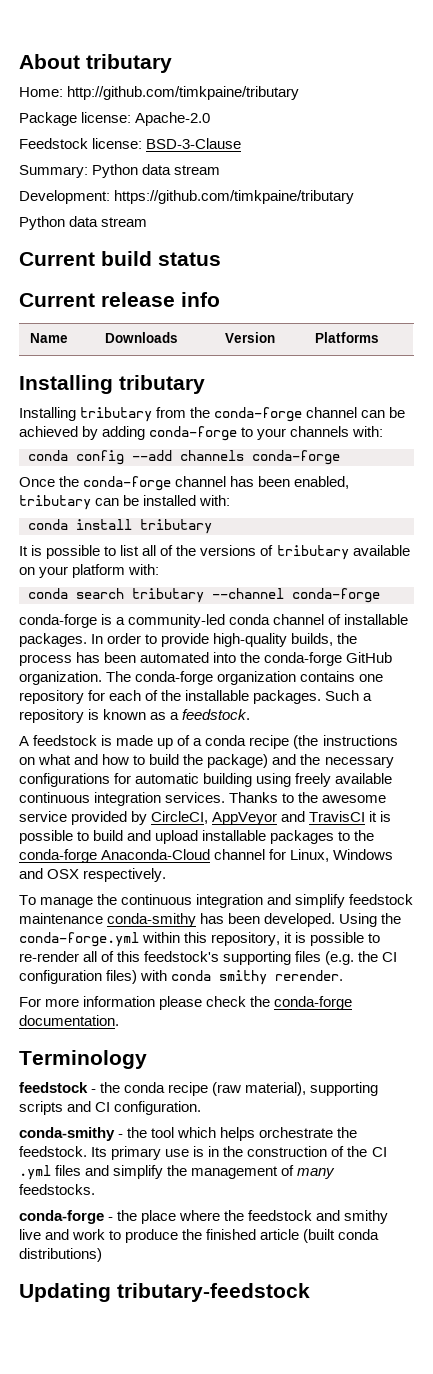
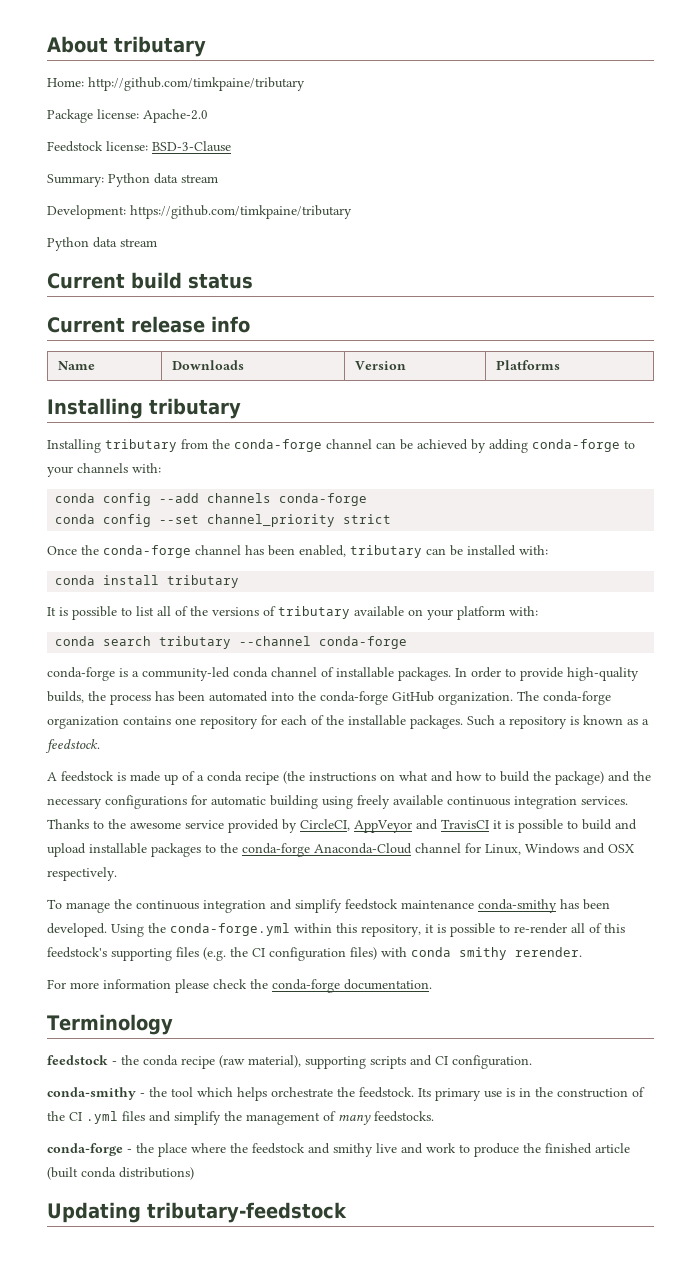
+ conda config --set channel_priority strict

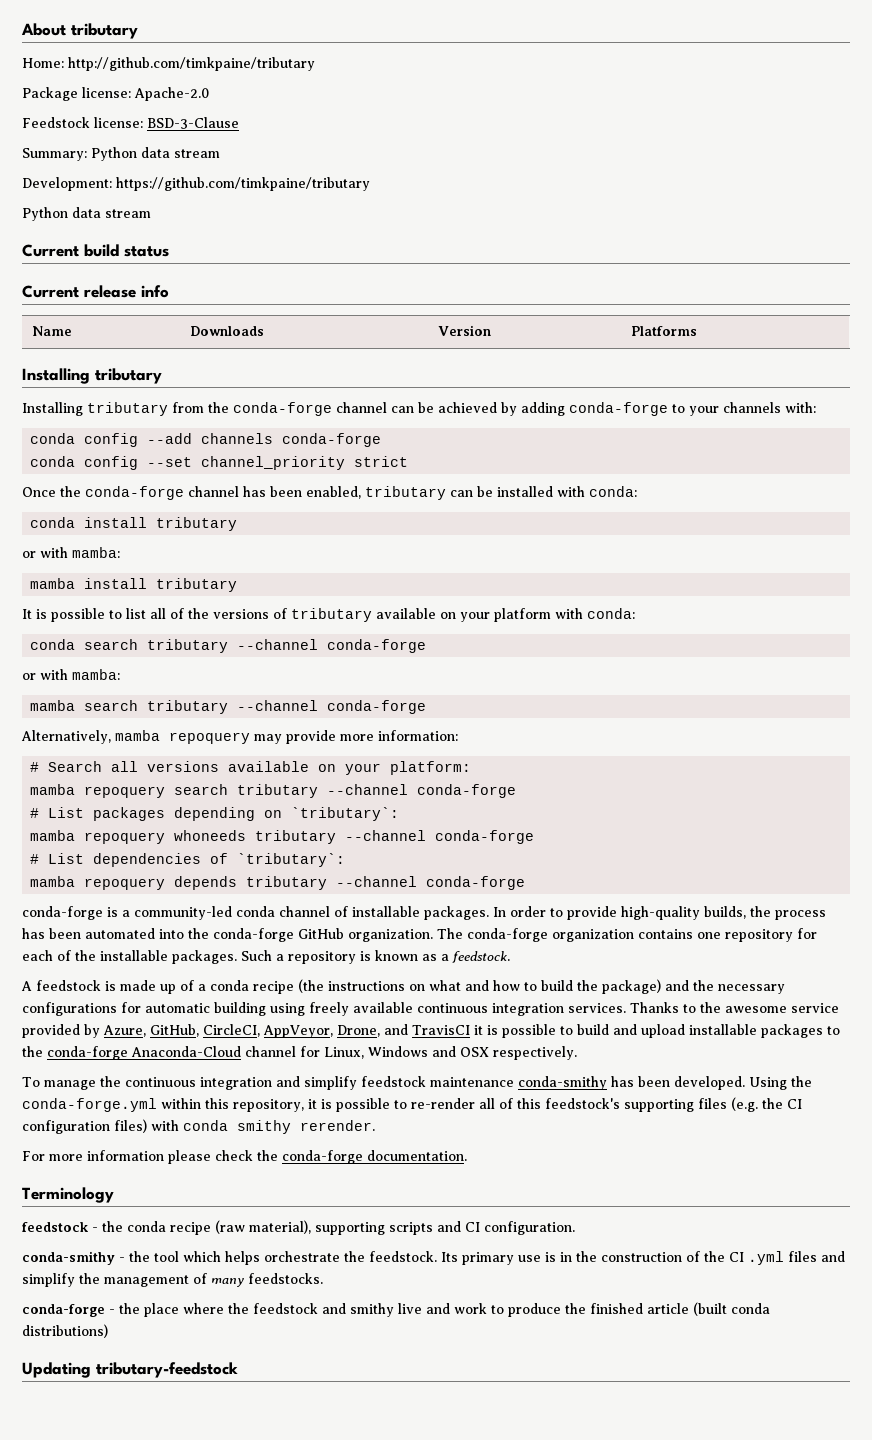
- Once the conda-forge channel has been enabled, tributary can be installed with:
+ Once the conda-forge channel has been enabled, tributary can be installed with conda:
  conda install tributary
+ or with mamba:
+ mamba install tributary
- It is possible to list all of the versions of tributary available on your platform with:
+ It is possible to list all of the versions of tributary available on your platform with conda:
  conda search tributary --channel conda-forge
+ or with mamba:
+ mamba search tributary --channel conda-forge
+ Alternatively, mamba repoquery may provide more information:
+ # Search all versions available on your platform:
+ mamba repoquery search tributary --channel conda-forge
+ # List packages depending on `tributary`:
+ mamba repoquery whoneeds tributary --channel conda-forge
+ # List dependencies of `tributary`:
+ mamba repoquery depends tributary --channel conda-forge
- Thanks to the awesome service provided by CircleCI, AppVeyor and TravisCI it is possible to build and upload installable packages to the conda-forge Anaconda-Cloud channel for Linux, Windows and OSX respectively.
+ Thanks to the awesome service provided by Azure, GitHub, CircleCI, AppVeyor, Drone, and TravisCI it is possible to build and upload installable packages to the conda-forge Anaconda-Cloud channel for Linux, Windows and OSX respectively.

